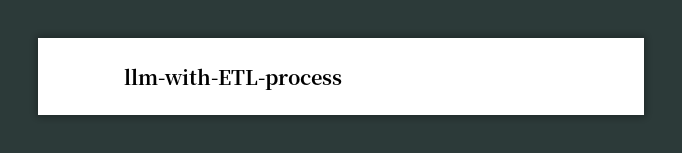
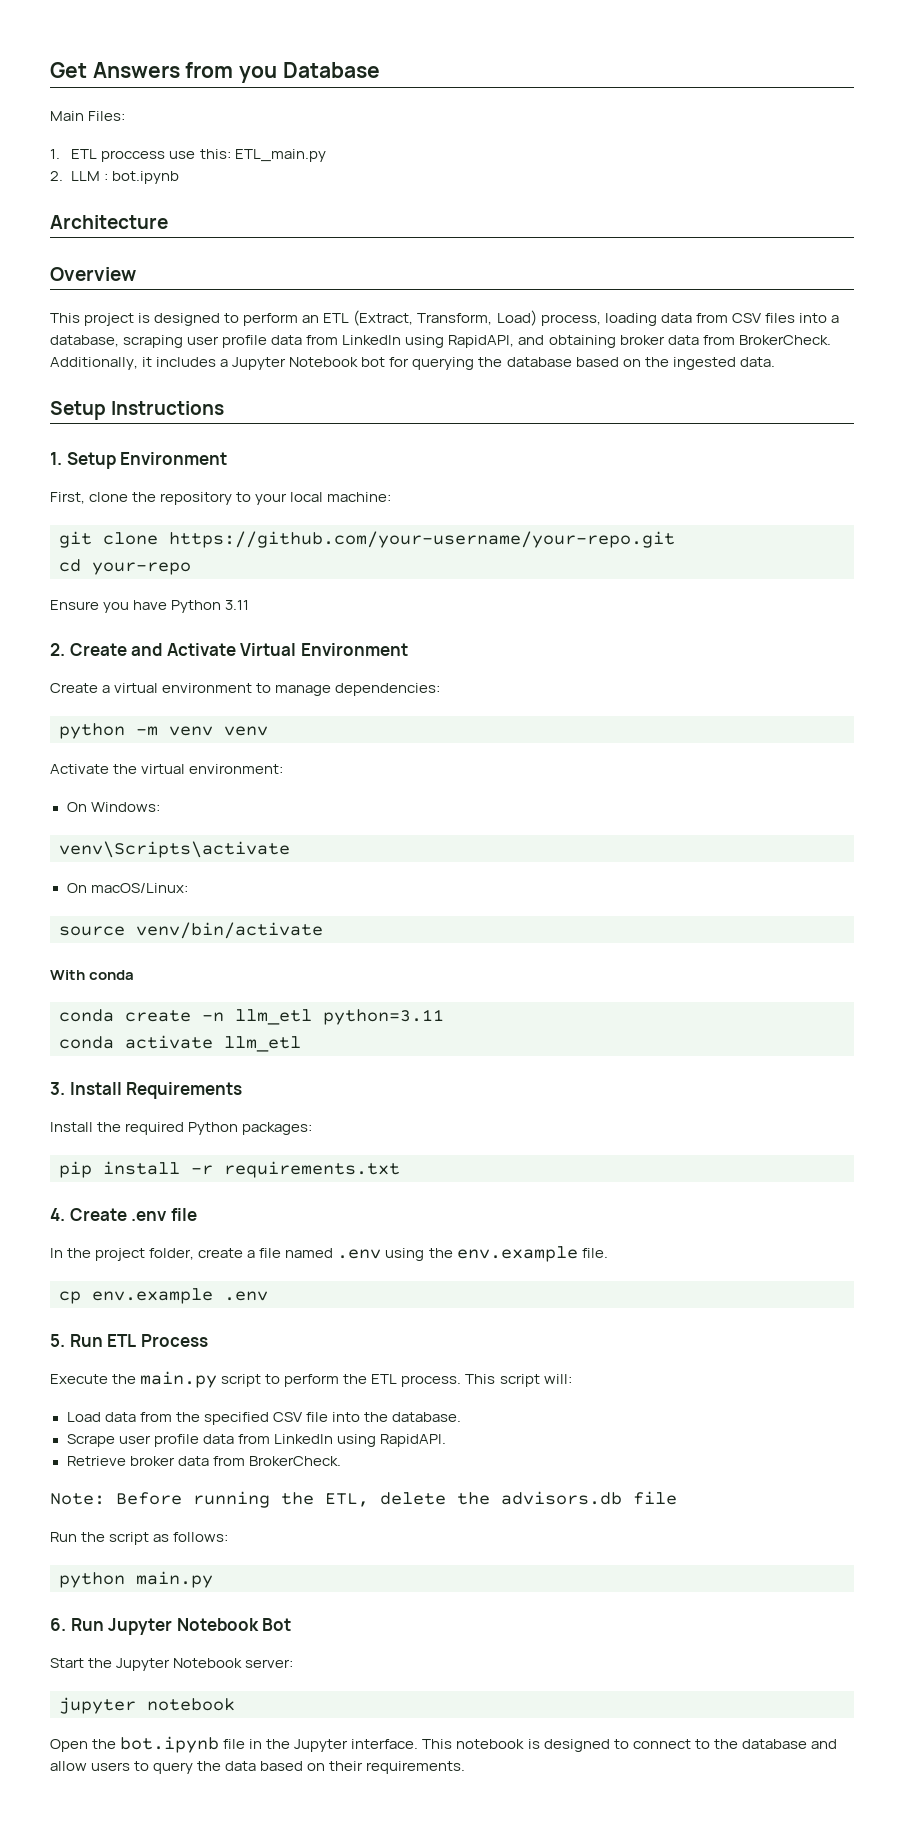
- llm-with-ETL-process
+ Get Answers from you Database
+ Main Files:
+ 1. ETL proccess use this: ETL_main.py
+ 2. LLM : bot.ipynb
+ Architecture
+ Overview
+ This project is designed to perform an ETL (Extract, Transform, Load) process, loading data from CSV files into a database, scraping user profile data from LinkedIn using RapidAPI, and obtaining broker data from BrokerCheck. Additionally, it includes a Jupyter Notebook bot for querying the database based on the ingested data.
+ Setup Instructions
+ 1. Setup Environment
+ First, clone the repository to your local machine:
+ git clone https://github.com/your-username/your-repo.git
+ cd your-repo
+ Ensure you have Python 3.11
+ 2. Create and Activate Virtual Environment
+ Create a virtual environment to manage dependencies:
+ python -m venv venv
+ Activate the virtual environment:
+ On Windows:
+ venv\Scripts\activate
+ On macOS/Linux:
+ source venv/bin/activate
+ With conda
+ conda create -n llm_etl python=3.11
+ conda activate llm_etl
+ 3. Install Requirements
+ Install the required Python packages:
+ pip install -r requirements.txt
+ 4. Create .env file
+ In the project folder, create a file named .env using the env.example file.
+ cp env.example .env
+ 5. Run ETL Process
+ Execute the main.py script to perform the ETL process. This script will:
+ Load data from the specified CSV file into the database.
+ Scrape user profile data from LinkedIn using RapidAPI.
+ Retrieve broker data from BrokerCheck.
+ Note: Before running the ETL, delete the advisors.db file
+ Run the script as follows:
+ python main.py
+ 6. Run Jupyter Notebook Bot
+ Start the Jupyter Notebook server:
+ jupyter notebook
+ Open the bot.ipynb file in the Jupyter interface. This notebook is designed to connect to the database and allow users to query the data based on their requirements.

